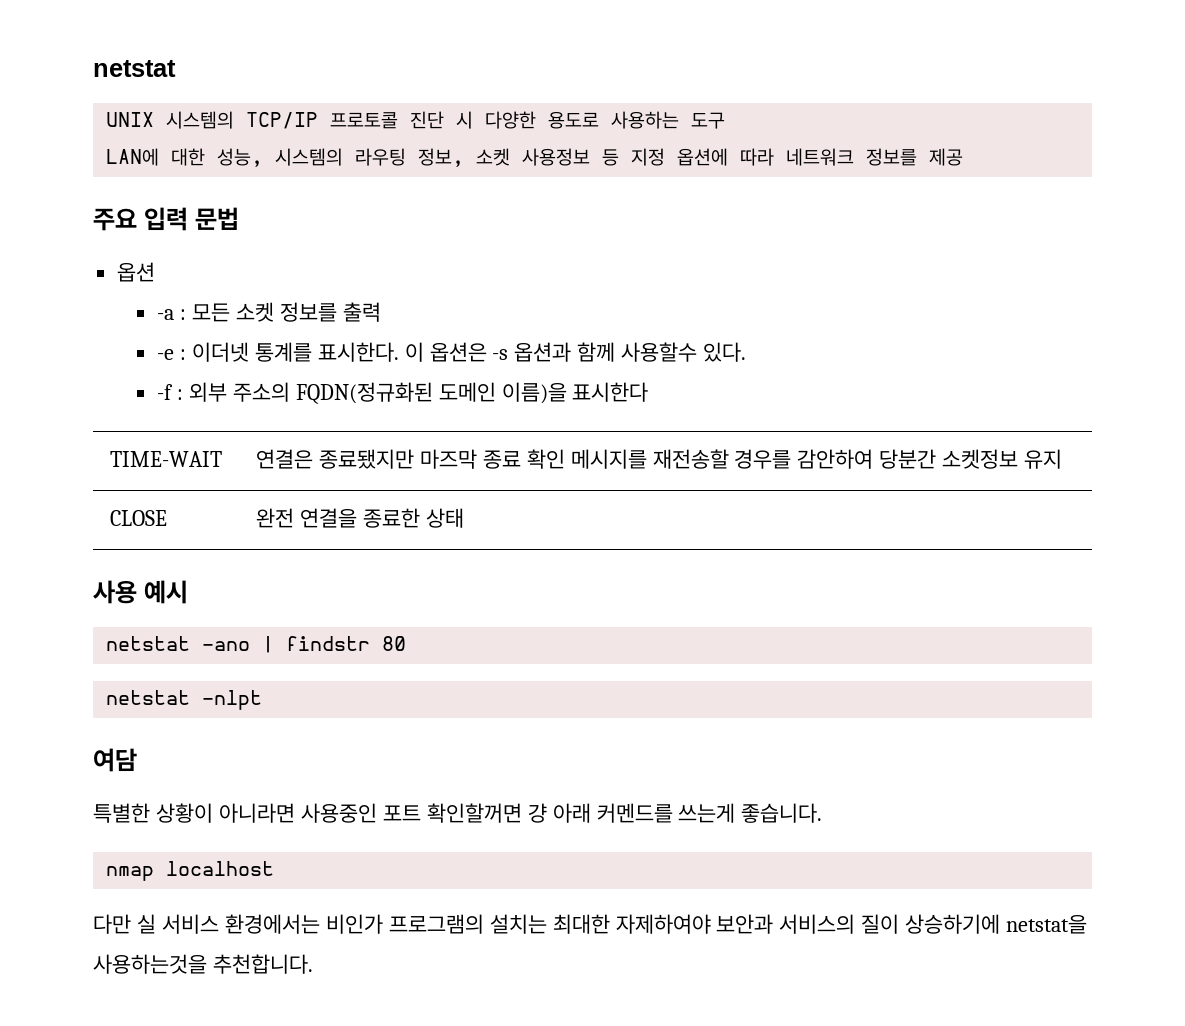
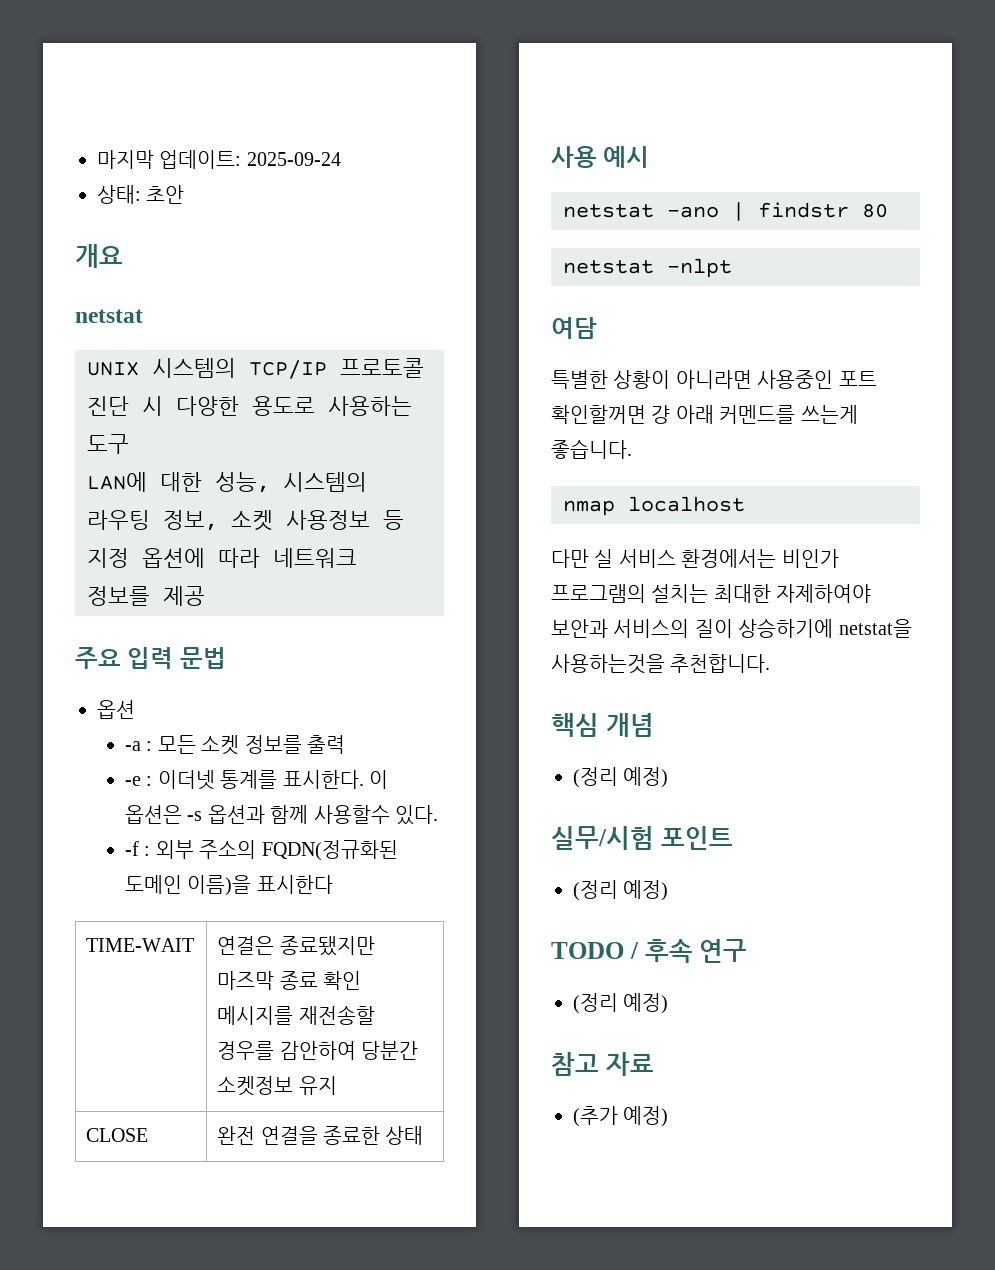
+ 마지막 업데이트: 2025-09-24
+ 상태: 초안
+ 개요
+ 핵심 개념
+ (정리 예정)
+ 실무/시험 포인트
+ (정리 예정)
+ TODO / 후속 연구
+ (정리 예정)
+ 참고 자료
+ (추가 예정)

